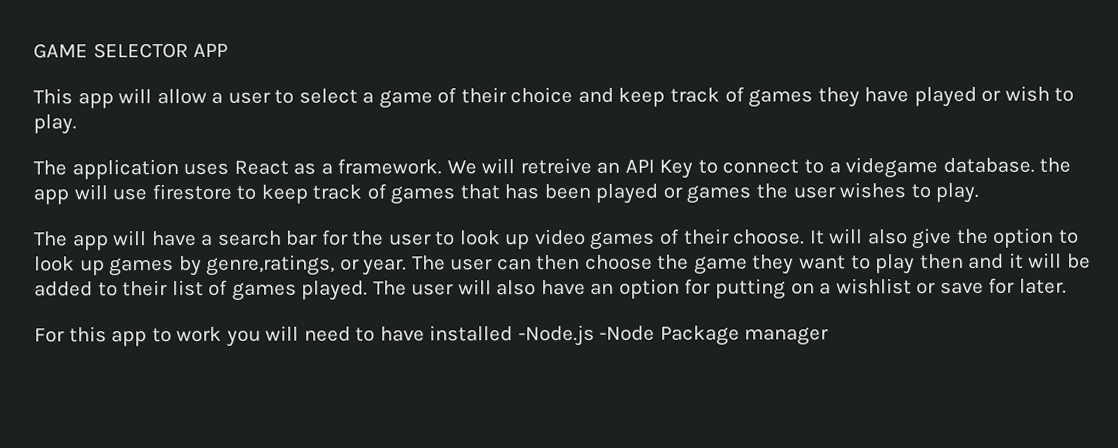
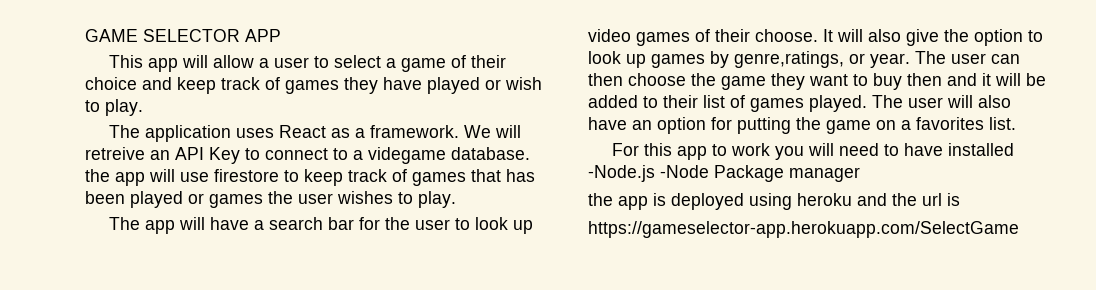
- The user can then choose the game they want to play then and it will be added to their list of games played.
+ The user can then choose the game they want to buy then and it will be added to their list of games played.
- The user will also have an option for putting on a wishlist or save for later.
+ The user will also have an option for putting the game on a favorites list.
+ the app is deployed using heroku and the url is
+ https://gameselector-app.herokuapp.com/SelectGame

